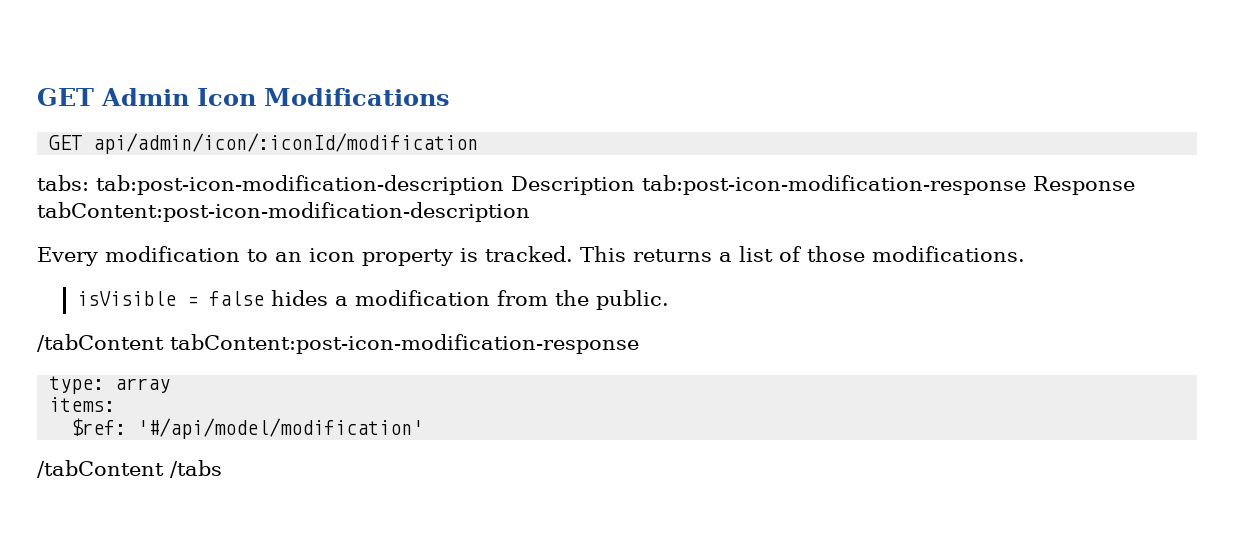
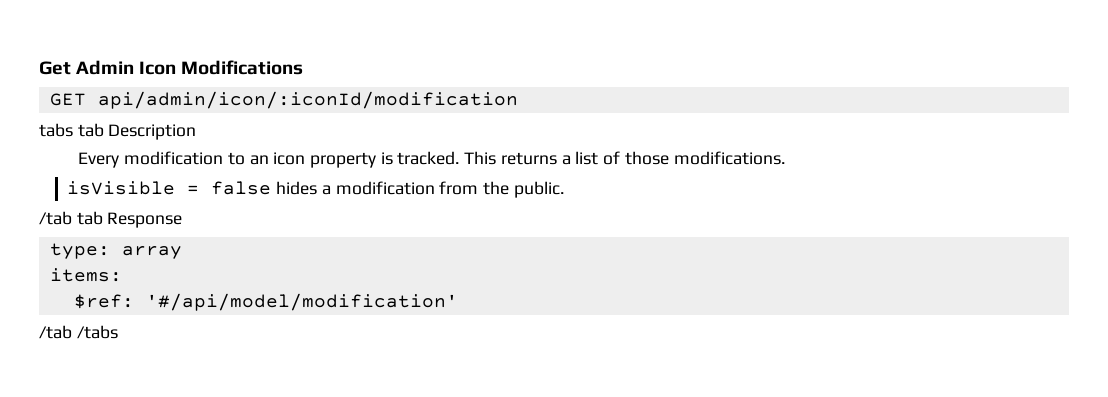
- GET Admin Icon Modifications
+ Get Admin Icon Modifications
- tabs: tab:post-icon-modification-description Description tab:post-icon-modification-response Response tabContent:post-icon-modification-description
+ tabs tab Description
- /tabContent tabContent:post-icon-modification-response
+ /tab tab Response
- /tabContent /tabs
+ /tab /tabs

